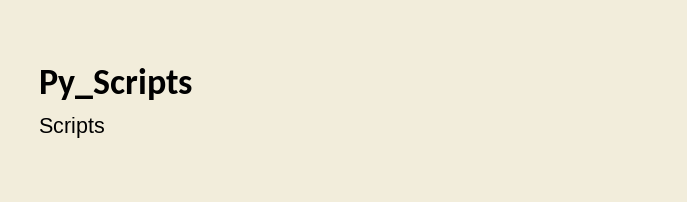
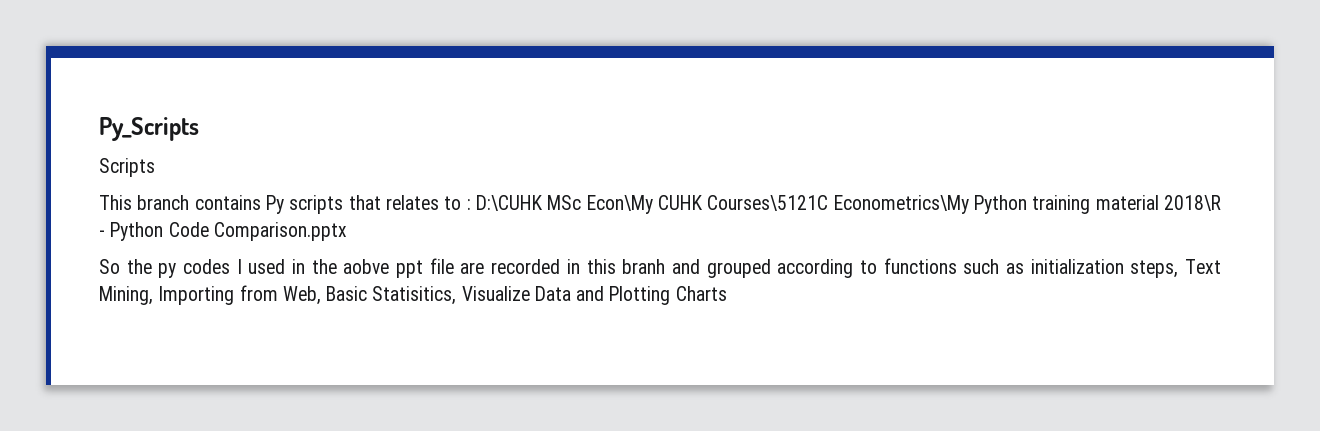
+ This branch contains Py scripts that relates to : D:\CUHK MSc Econ\My CUHK Courses\5121C Econometrics\My Python training material 2018\R - Python Code Comparison.pptx
+ So the py codes I used in the aobve ppt file are recorded in this branh and grouped according to functions such as initialization steps, Text Mining, Importing from Web, Basic Statisitics, Visualize Data and Plotting Charts

